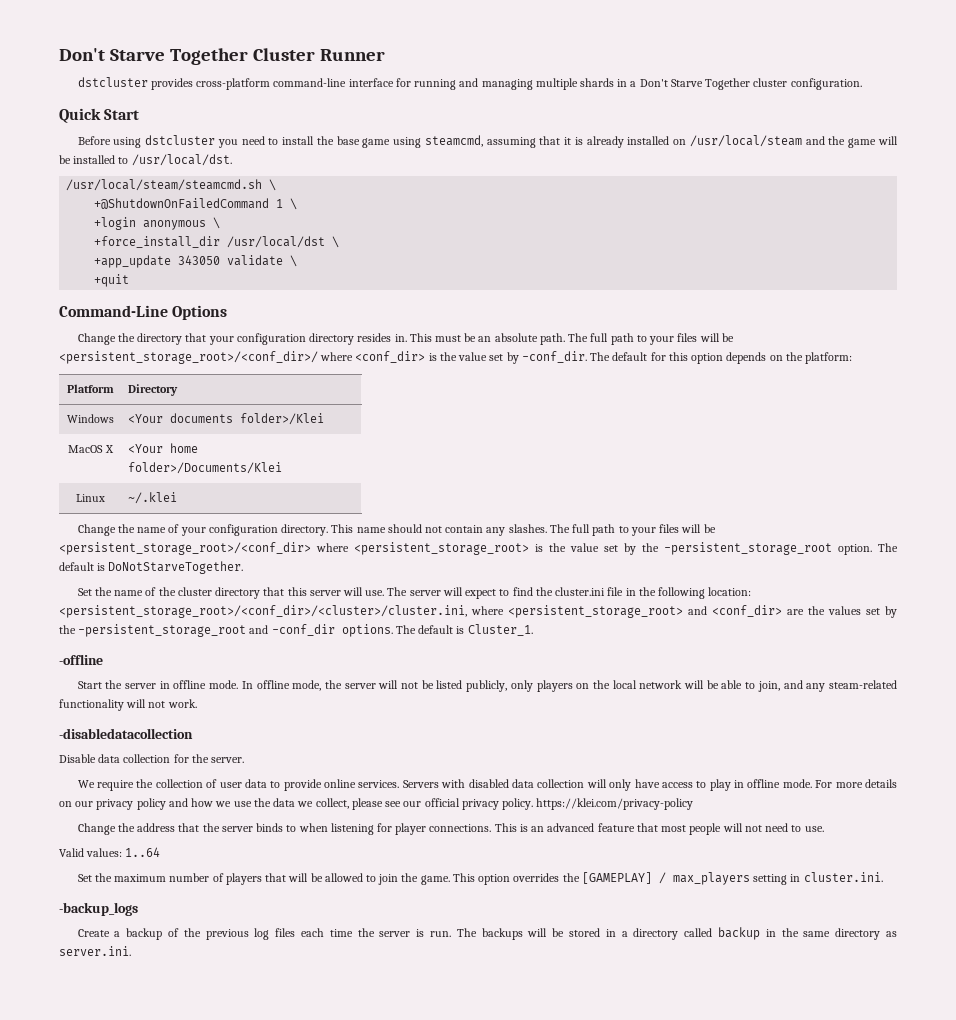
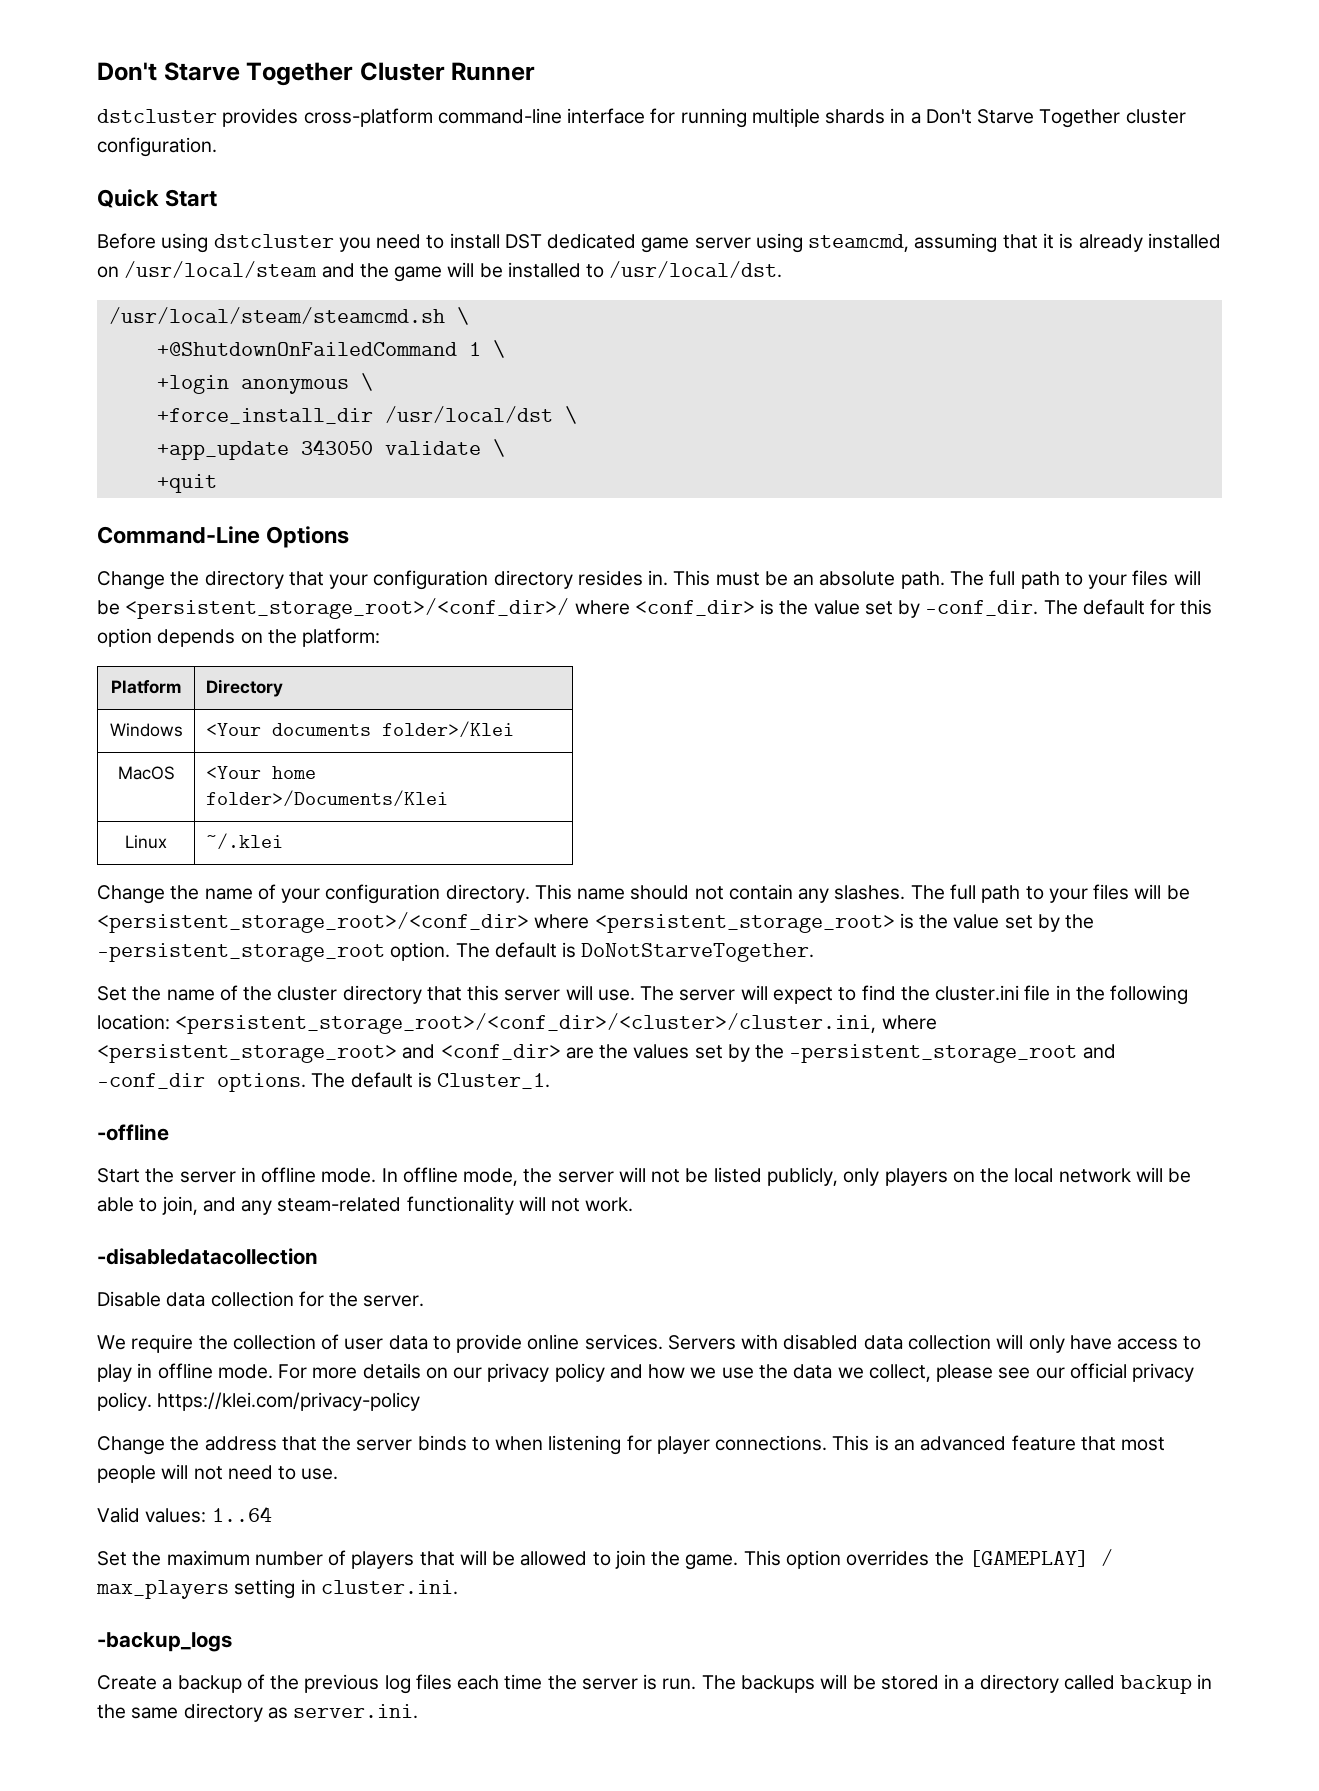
- dstcluster provides cross-platform command-line interface for running and managing multiple shards in a Don't Starve Together cluster configuration.
+ dstcluster provides cross-platform command-line interface for running multiple shards in a Don't Starve Together cluster configuration.
- Before using dstcluster you need to install the base game using steamcmd, assuming that it is already installed on /usr/local/steam and the game will be installed to /usr/local/dst.
+ Before using dstcluster you need to install DST dedicated game server using steamcmd, assuming that it is already installed on /usr/local/steam and the game will be installed to /usr/local/dst.
- MacOS X | <Your home folder>/Documents/Klei
+ MacOS | <Your home folder>/Documents/Klei

